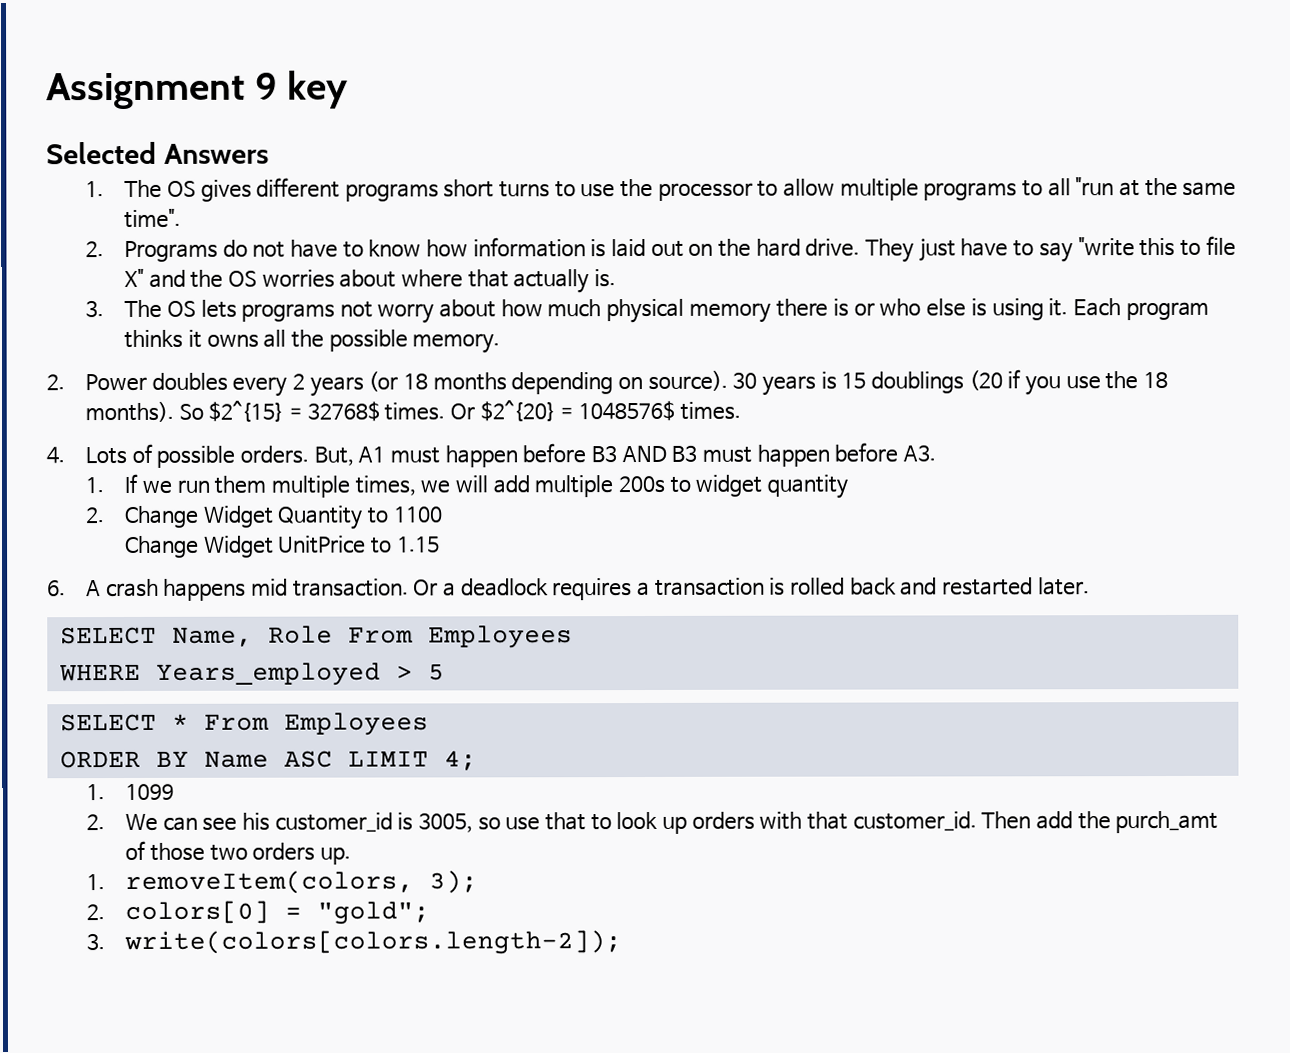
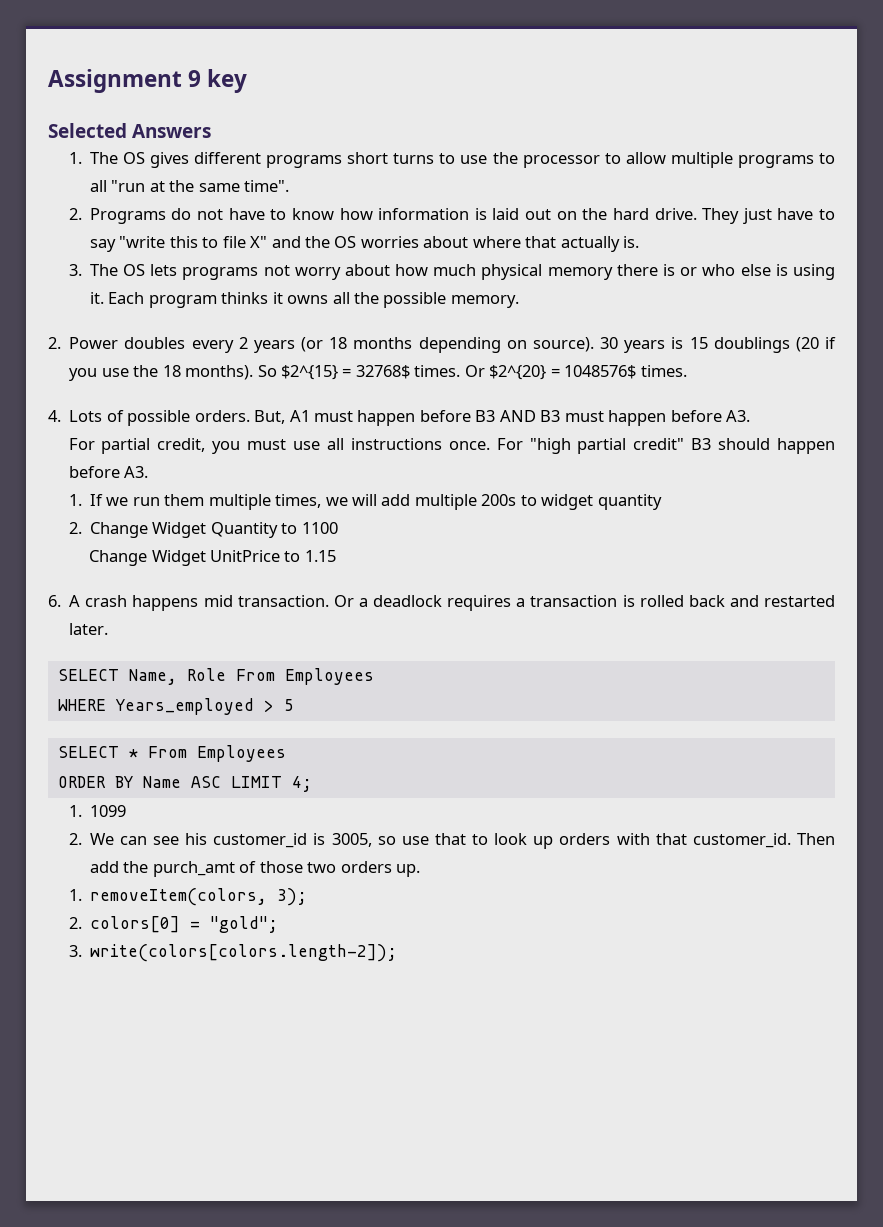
+ For partial credit, you must use all instructions once. For "high partial credit" B3 should happen before A3.

